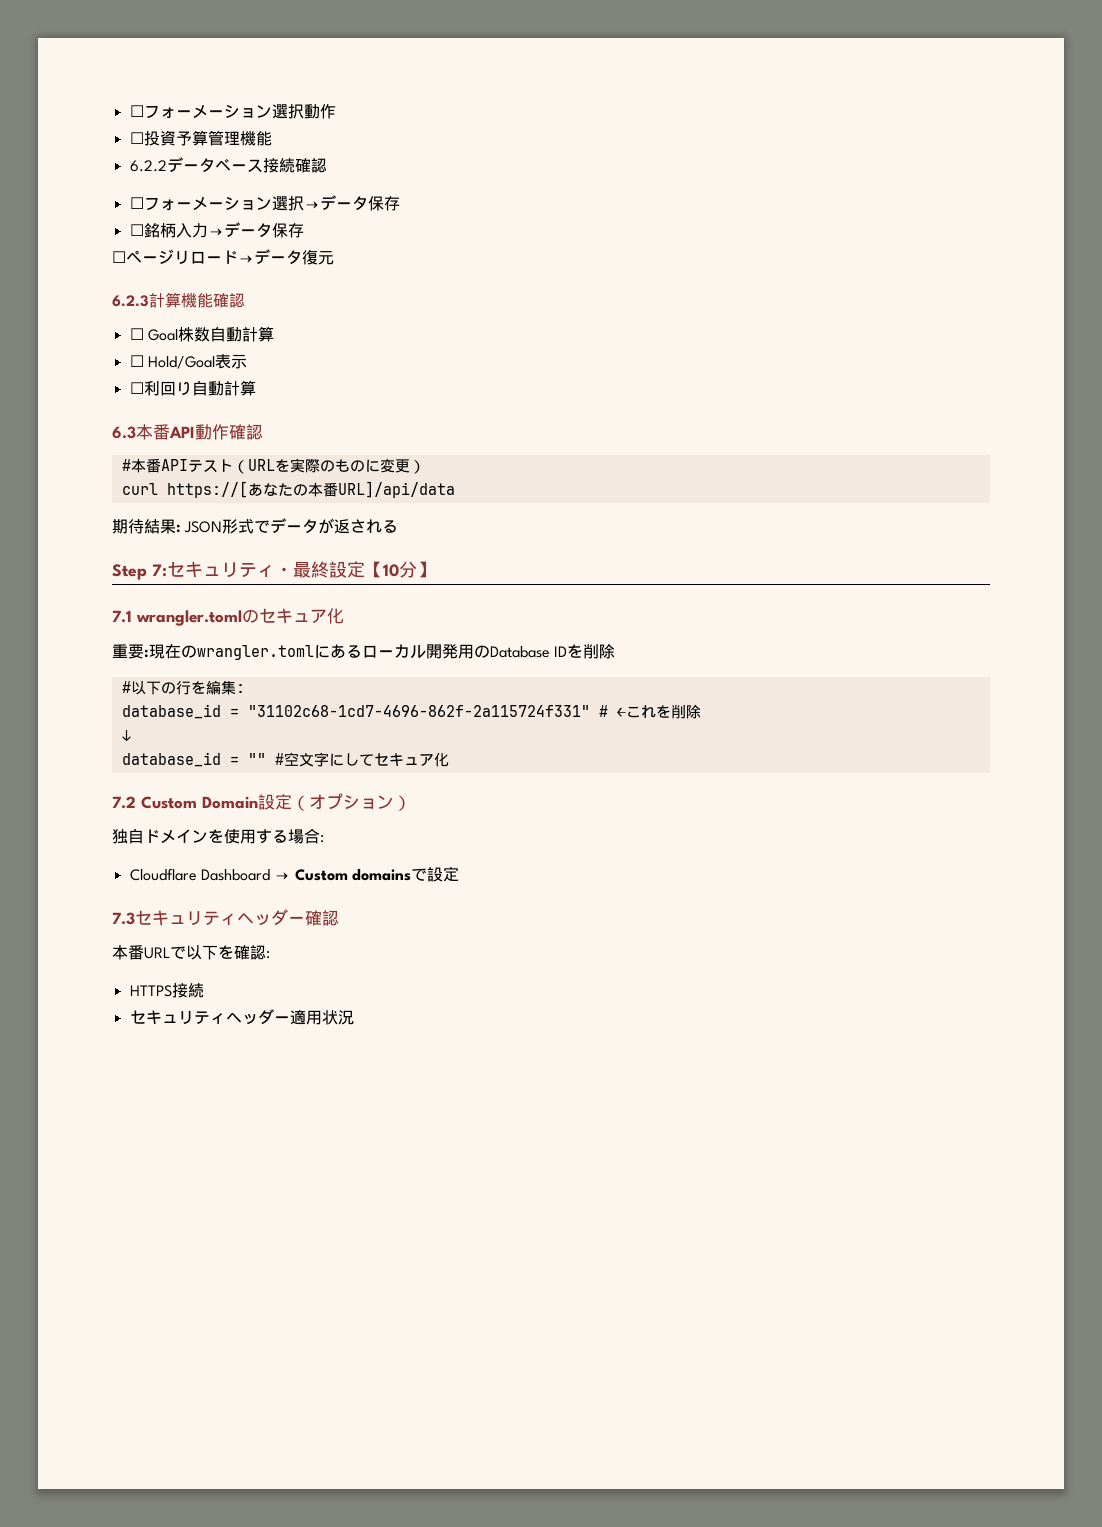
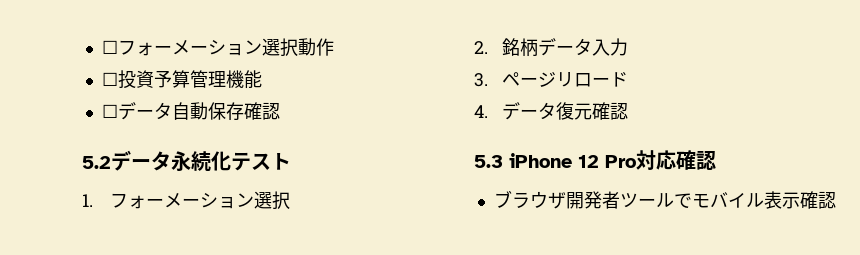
- 6.2.2データベース接続確認
- ☐フォーメーション選択→データ保存
- ☐銘柄入力→データ保存
- ☐ページリロード→データ復元
- 6.2.3計算機能確認
- ☐ Goal株数自動計算
- ☐ Hold/Goal表示
- ☐利回り自動計算
- 6.3本番API動作確認
- #本番APIテスト（URLを実際のものに変更）
- curl https://[あなたの本番URL]/api/data
- 期待結果: JSON形式でデータが返される
- Step 7:セキュリティ・最終設定【10分】
- 7.1 wrangler.tomlのセキュア化
- 重要:現在のwrangler.tomlにあるローカル開発用のDatabase IDを削除
- #以下の行を編集:
- database_id = "31102c68-1cd7-4696-862f-2a115724f331" # ←これを削除
- ↓
- database_id = "" #空文字にしてセキュア化
- 7.2 Custom Domain設定（オプション）
- 独自ドメインを使用する場合:
- Cloudflare Dashboard → Custom domainsで設定
- 7.3セキュリティヘッダー確認
- 本番URLで以下を確認:
- HTTPS接続
- セキュリティヘッダー適用状況
+ ☐データ自動保存確認
+ 5.2データ永続化テスト
+ 1.フォーメーション選択
+ 2.銘柄データ入力
+ 3.ページリロード
+ 4.データ復元確認
+ 5.3 iPhone 12 Pro対応確認
+ ブラウザ開発者ツールでモバイル表示確認

